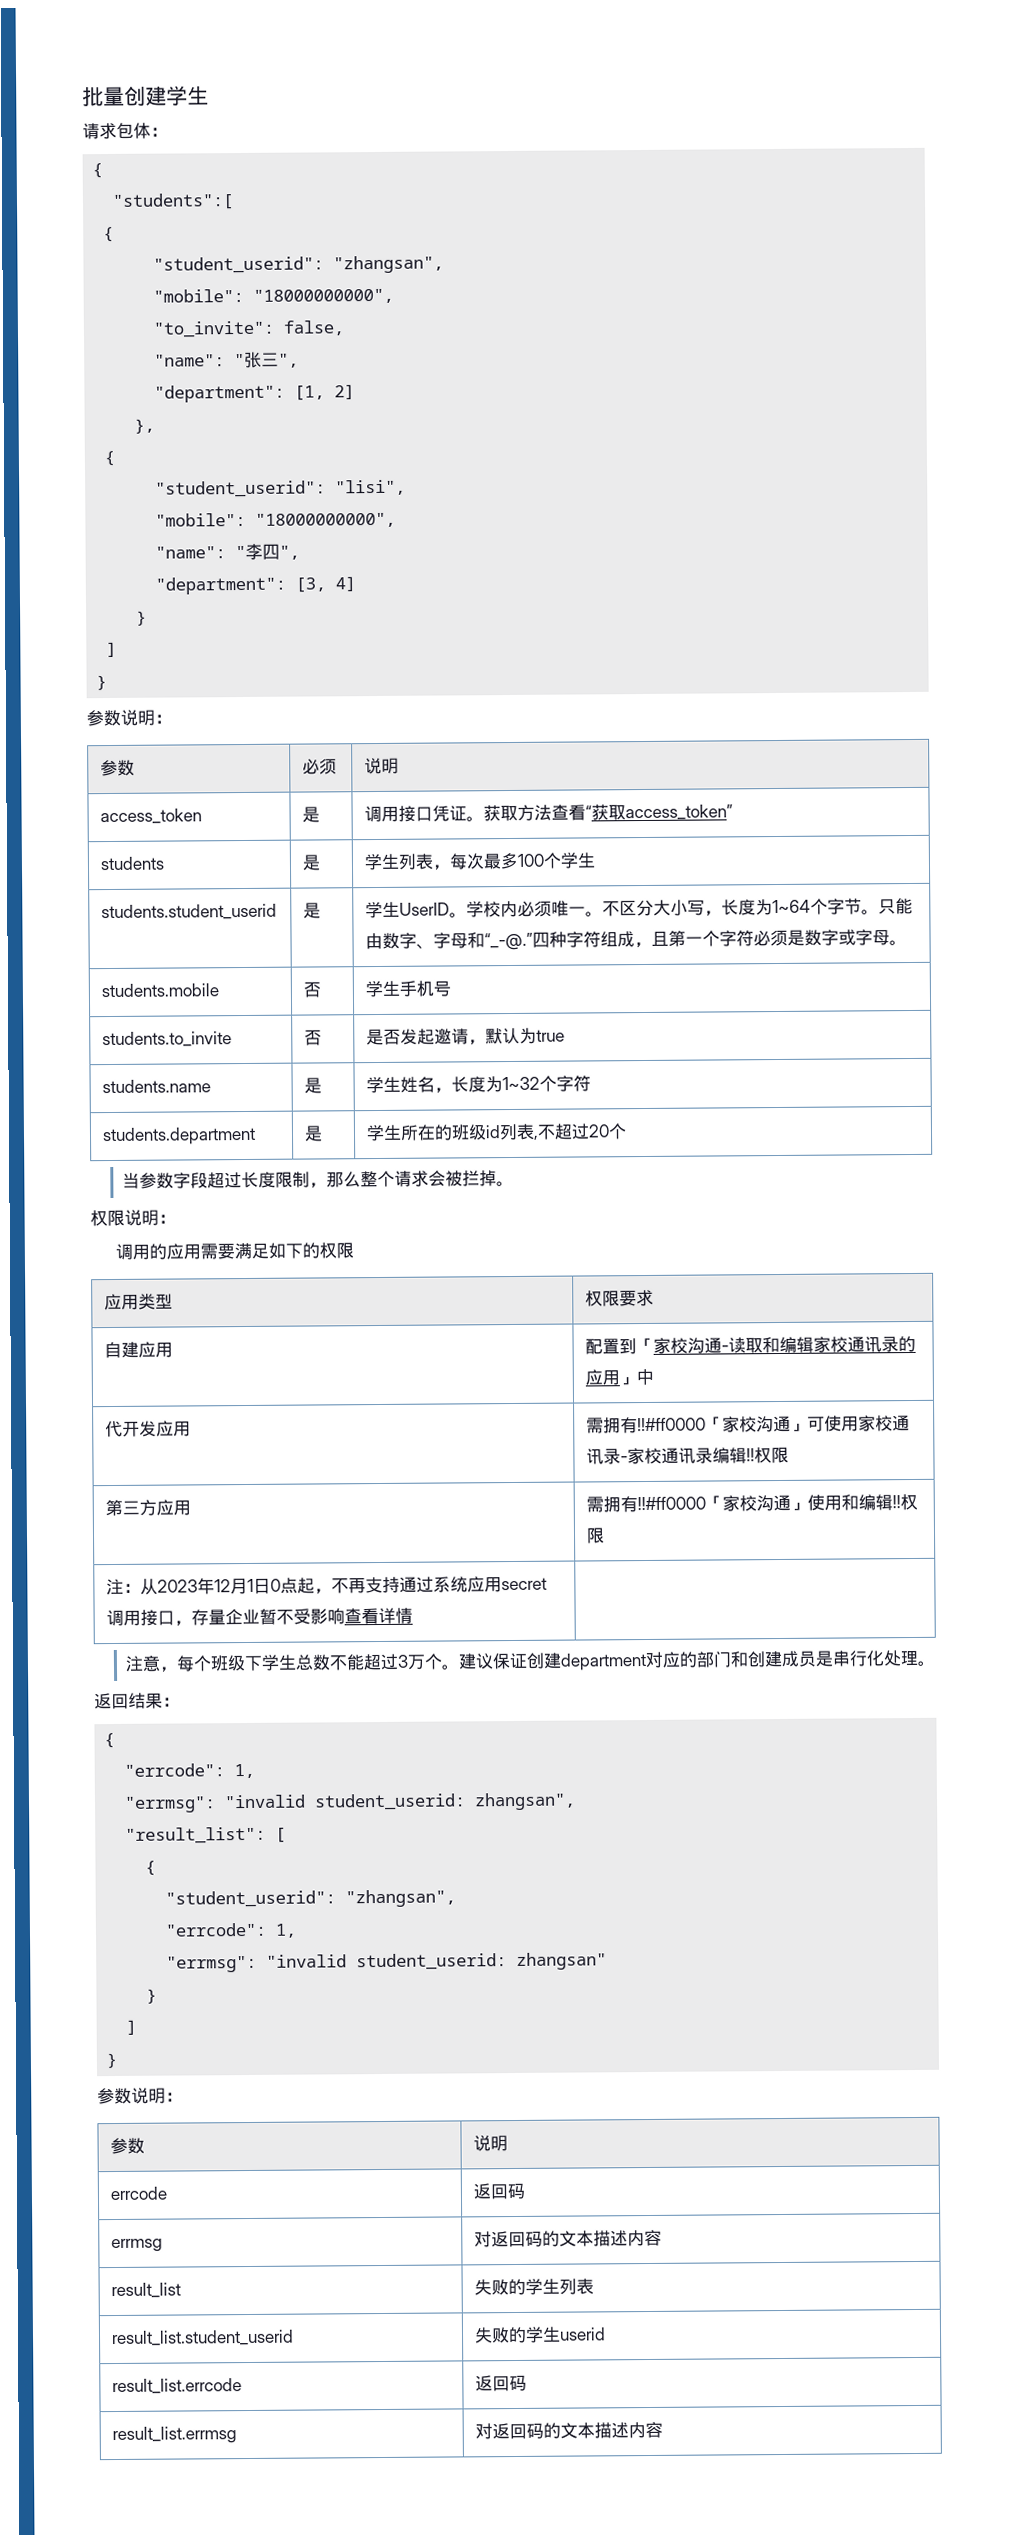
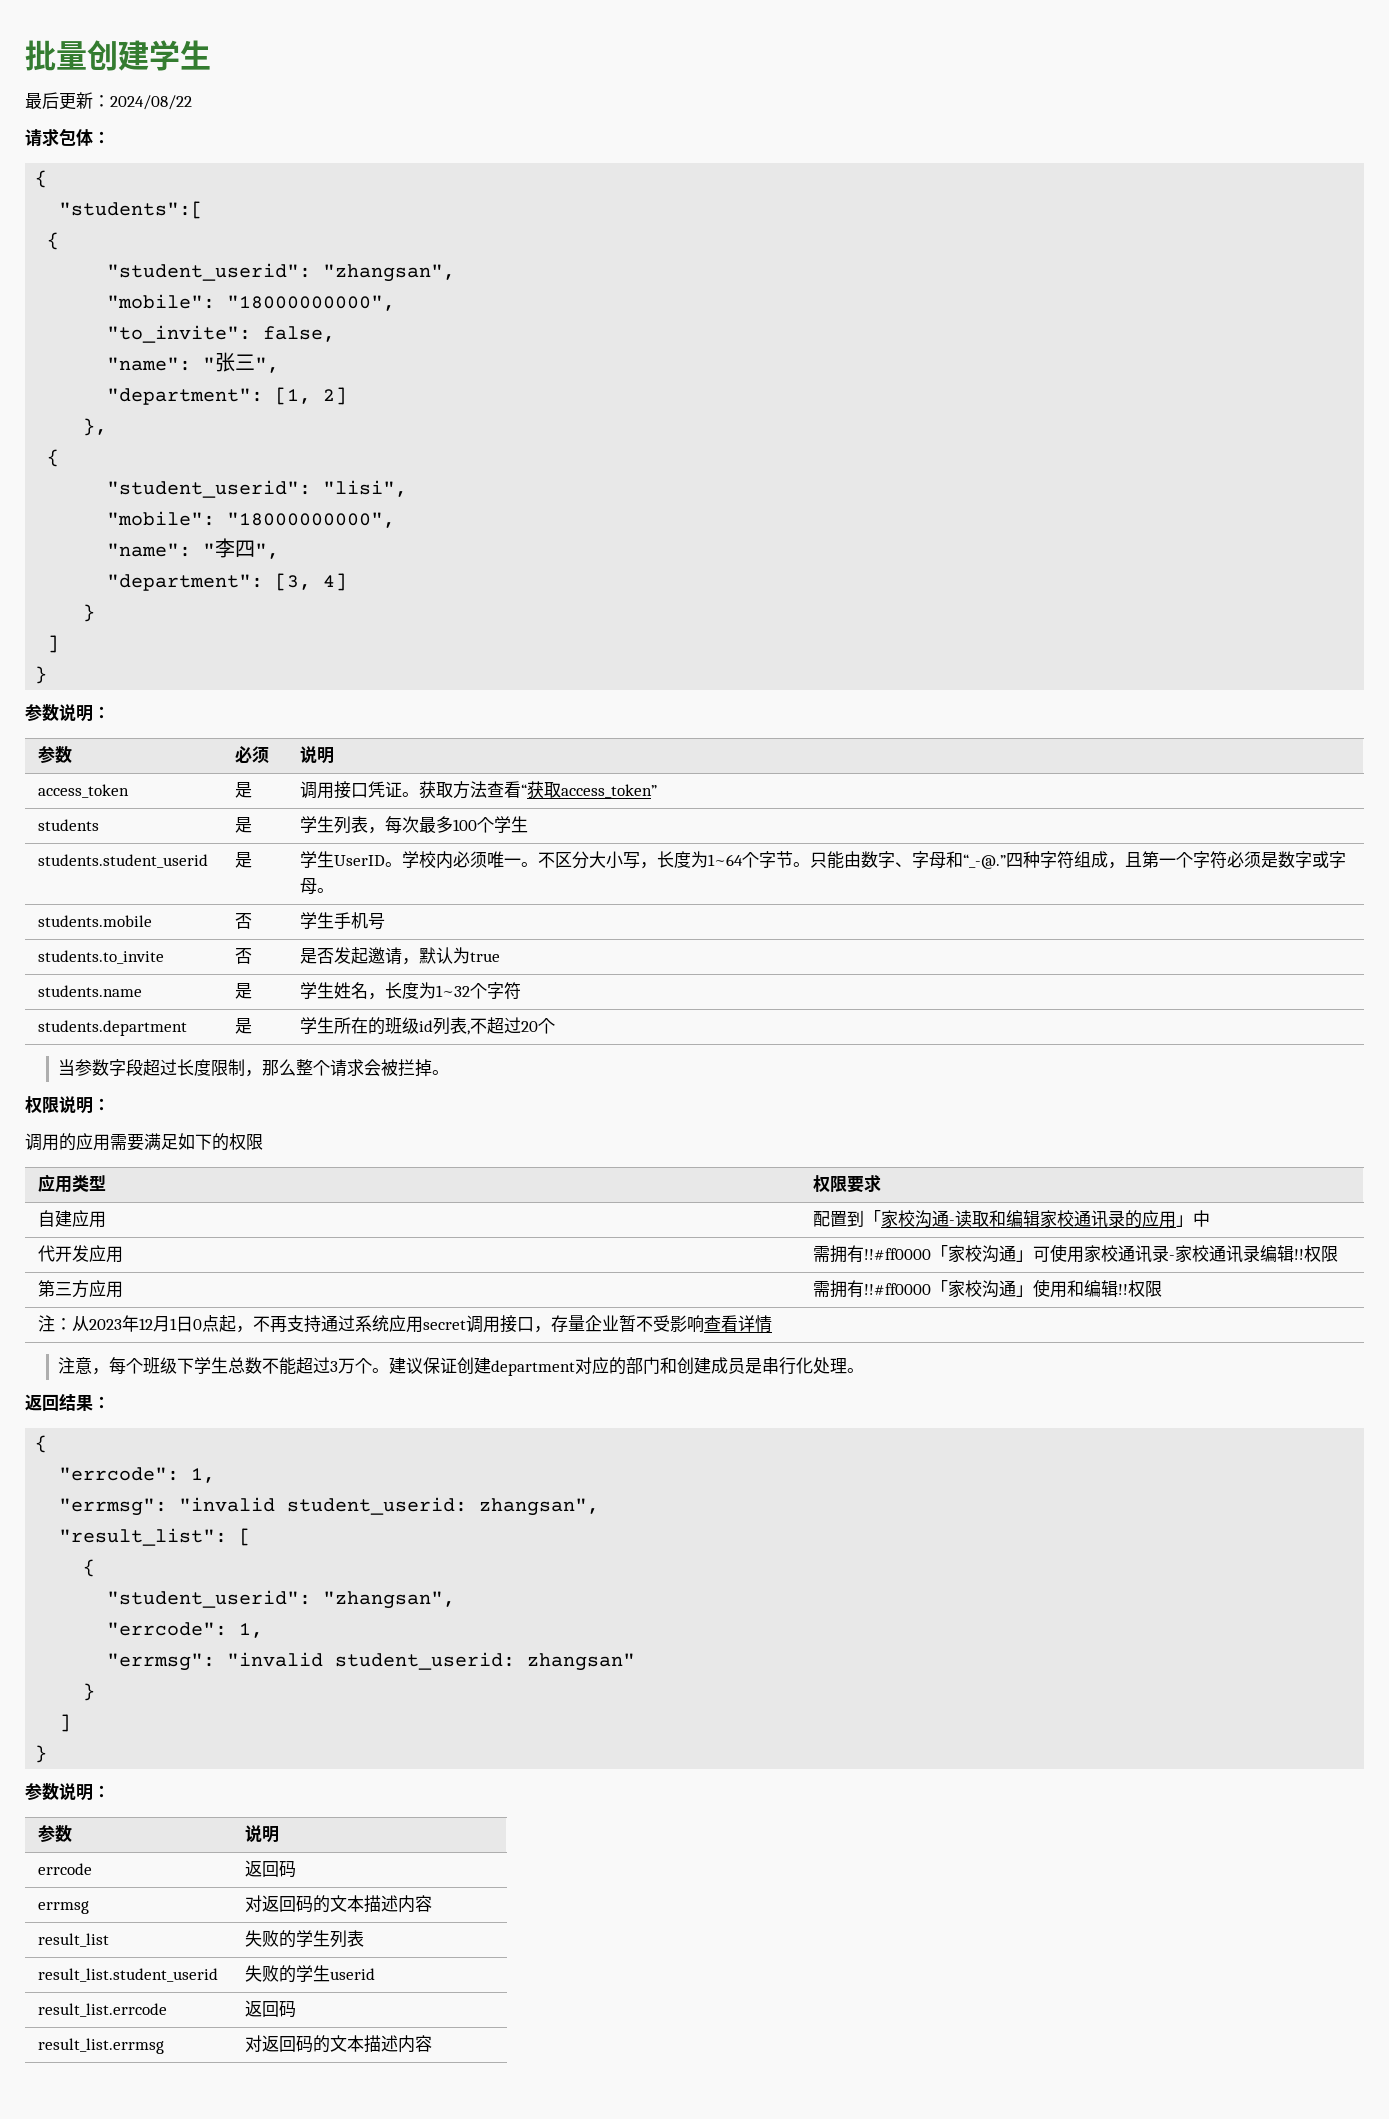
+ 最后更新：2024/08/22

